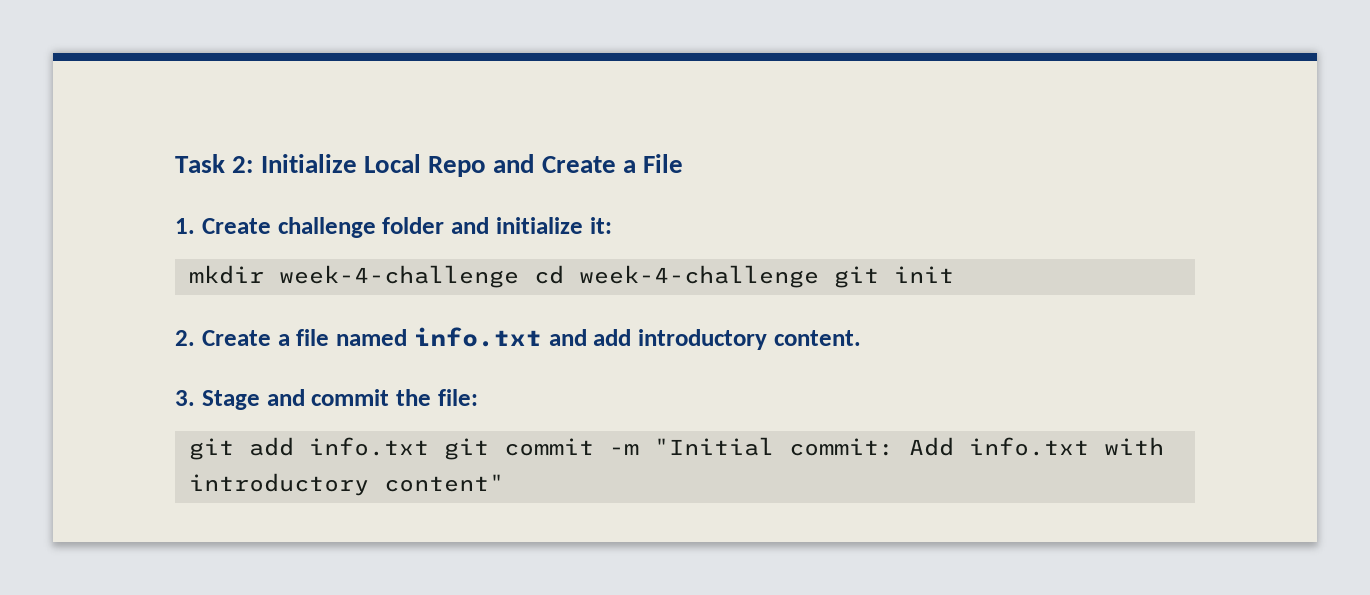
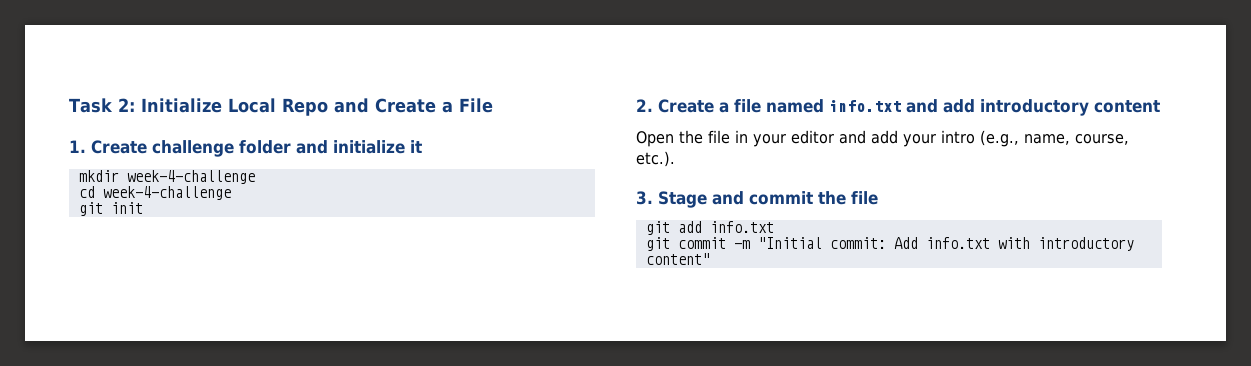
- 1. Create challenge folder and initialize it:
+ 1. Create challenge folder and initialize it
- mkdir week-4-challenge cd week-4-challenge git init
+ mkdir week-4-challenge
+ cd week-4-challenge
+ git init
- 2. Create a file named info.txt and add introductory content.
+ 2. Create a file named info.txt and add introductory content
+ Open the file in your editor and add your intro (e.g., name, course, etc.).
- 3. Stage and commit the file:
+ 3. Stage and commit the file
- git add info.txt git commit -m "Initial commit: Add info.txt with introductory content"
+ git add info.txt
+ git commit -m "Initial commit: Add info.txt with introductory content"

